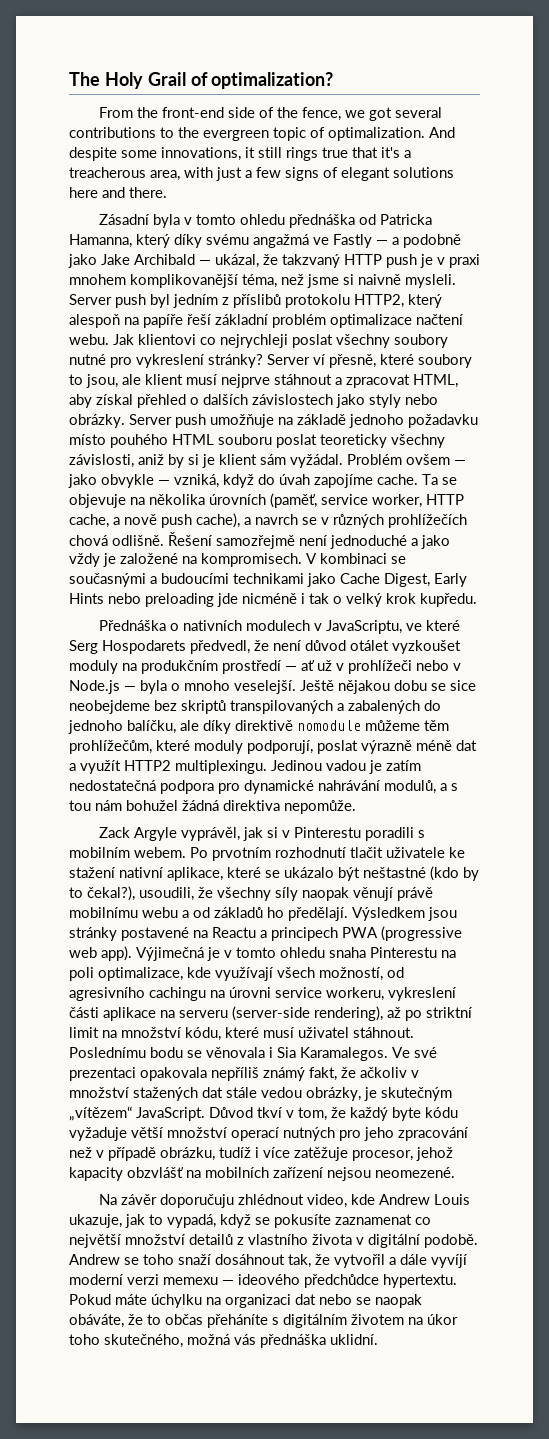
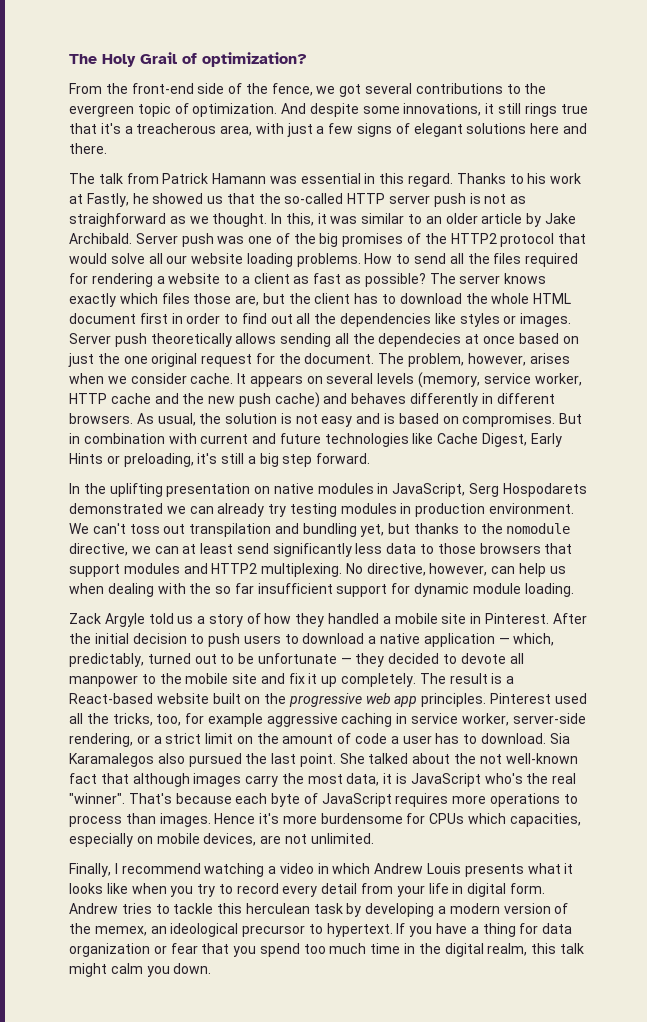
- The Holy Grail of optimalization?
+ The Holy Grail of optimization?
- From the front-end side of the fence, we got several contributions to the evergreen topic of optimalization.
+ From the front-end side of the fence, we got several contributions to the evergreen topic of optimization.
- Zásadní byla v tomto ohledu přednáška od Patricka Hamanna, který díky svému angažmá ve Fastly — a podobně jako Jake Archibald — ukázal, že takzvaný HTTP push je v praxi mnohem komplikovanější téma, než jsme si naivně mysleli. Server push byl jedním z příslibů protokolu HTTP2, který alespoň na papíře řeší základní problém optimalizace načtení webu. Jak klientovi co nejrychleji poslat všechny soubory nutné pro vykreslení stránky? Server ví přesně, které soubory to jsou, ale klient musí nejprve stáhnout a zpracovat HTML, aby získal přehled o dalších závislostech jako styly nebo obrázky. Server push umožňuje na základě jednoho požadavku místo pouhého HTML souboru poslat teoreticky všechny závislosti, aniž by si je klient sám vyžádal. Problém ovšem — jako obvykle — vzniká, když do úvah zapojíme cache. Ta se objevuje na několika úrovních (paměť, service worker, HTTP cache, a nově push cache), a navrch se v různých prohlížečích chová odlišně. Řešení samozřejmě není jednoduché a jako vždy je založené na kompromisech. V kombinaci se současnými a budoucími technikami jako Cache Digest, Early Hints nebo preloading jde nicméně i tak o velký krok kupředu.
- Přednáška o nativních modulech v JavaScriptu, ve které Serg Hospodarets předvedl, že není důvod otálet vyzkoušet moduly na produkčním prostředí — ať už v prohlížeči nebo v Node.js — byla o mnoho veselejší. Ještě nějakou dobu se sice neobejdeme bez skriptů transpilovaných a zabalených do jednoho balíčku, ale díky direktivě nomodule můžeme těm prohlížečům, které moduly podporují, poslat výrazně méně dat a využít HTTP2 multiplexingu. Jedinou vadou je zatím nedostatečná podpora pro dynamické nahrávání modulů, a s tou nám bohužel žádná direktiva nepomůže.
- Zack Argyle vyprávěl, jak si v Pinterestu poradili s mobilním webem. Po prvotním rozhodnutí tlačit uživatele ke stažení nativní aplikace, které se ukázalo být neštastné (kdo by to čekal?), usoudili, že všechny síly naopak věnují právě mobilnímu webu a od základů ho předělají. Výsledkem jsou stránky postavené na Reactu a principech PWA (progressive web app). Výjimečná je v tomto ohledu snaha Pinterestu na poli optimalizace, kde využívají všech možností, od agresivního cachingu na úrovni service workeru, vykreslení části aplikace na serveru (server-side rendering), až po striktní limit na množství kódu, které musí uživatel stáhnout. Poslednímu bodu se věnovala i Sia Karamalegos. Ve své prezentaci opakovala nepříliš známý fakt, že ačkoliv v množství stažených dat stále vedou obrázky, je skutečným „vítězem“ JavaScript. Důvod tkví v tom, že každý byte kódu vyžaduje větší množství operací nutných pro jeho zpracování než v případě obrázku, tudíž i více zatěžuje procesor, jehož kapacity obzvlášť na mobilních zařízení nejsou neomezené.
- Na závěr doporučuju zhlédnout video, kde Andrew Louis ukazuje, jak to vypadá, když se pokusíte zaznamenat co největší množství detailů z vlastního života v digitální podobě. Andrew se toho snaží dosáhnout tak, že vytvořil a dále vyvíjí moderní verzi memexu — ideového předchůdce hypertextu. Pokud máte úchylku na organizaci dat nebo se naopak obáváte, že to občas přeháníte s digitálním životem na úkor toho skutečného, možná vás přednáška uklidní.
+ The talk from Patrick Hamann was essential in this regard. Thanks to his work at Fastly, he showed us that the so-called HTTP server push is not as straighforward as we thought. In this, it was similar to an older article by Jake Archibald. Server push was one of the big promises of the HTTP2 protocol that would solve all our website loading problems. How to send all the files required for rendering a website to a client as fast as possible? The server knows exactly which files those are, but the client has to download the whole HTML document first in order to find out all the dependencies like styles or images. Server push theoretically allows sending all the dependecies at once based on just the one original request for the document. The problem, however, arises when we consider cache. It appears on several levels (memory, service worker, HTTP cache and the new push cache) and behaves differently in different browsers. As usual, the solution is not easy and is based on compromises. But in combination with current and future technologies like Cache Digest, Early Hints or preloading, it's still a big step forward.
+ In the uplifting presentation on native modules in JavaScript, Serg Hospodarets demonstrated we can already try testing modules in production environment. We can't toss out transpilation and bundling yet, but thanks to the nomodule directive, we can at least send significantly less data to those browsers that support modules and HTTP2 multiplexing. No directive, however, can help us when dealing with the so far insufficient support for dynamic module loading.
+ Zack Argyle told us a story of how they handled a mobile site in Pinterest. After the initial decision to push users to download a native application — which, predictably, turned out to be unfortunate — they decided to devote all manpower to the mobile site and fix it up completely. The result is a React-based website built on the progressive web app principles. Pinterest used all the tricks, too, for example aggressive caching in service worker, server-side rendering, or a strict limit on the amount of code a user has to download. Sia Karamalegos also pursued the last point. She talked about the not well-known fact that although images carry the most data, it is JavaScript who's the real "winner". That's because each byte of JavaScript requires more operations to process than images. Hence it's more burdensome for CPUs which capacities, especially on mobile devices, are not unlimited.
+ Finally, I recommend watching a video in which Andrew Louis presents what it looks like when you try to record every detail from your life in digital form. Andrew tries to tackle this herculean task by developing a modern version of the memex, an ideological precursor to hypertext. If you have a thing for data organization or fear that you spend too much time in the digital realm, this talk might calm you down.

